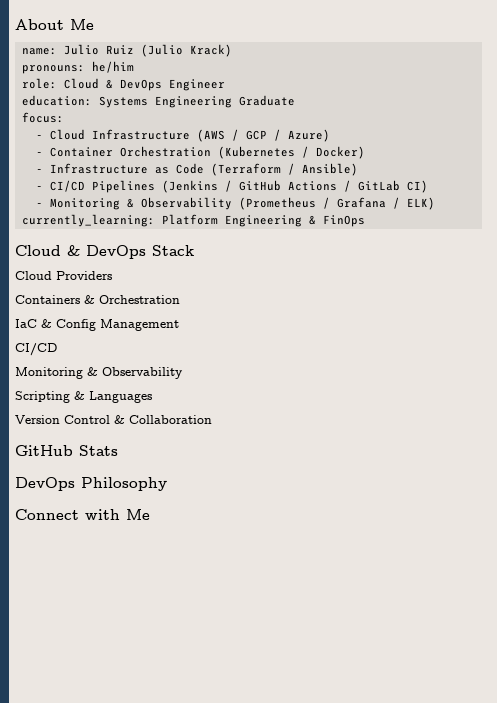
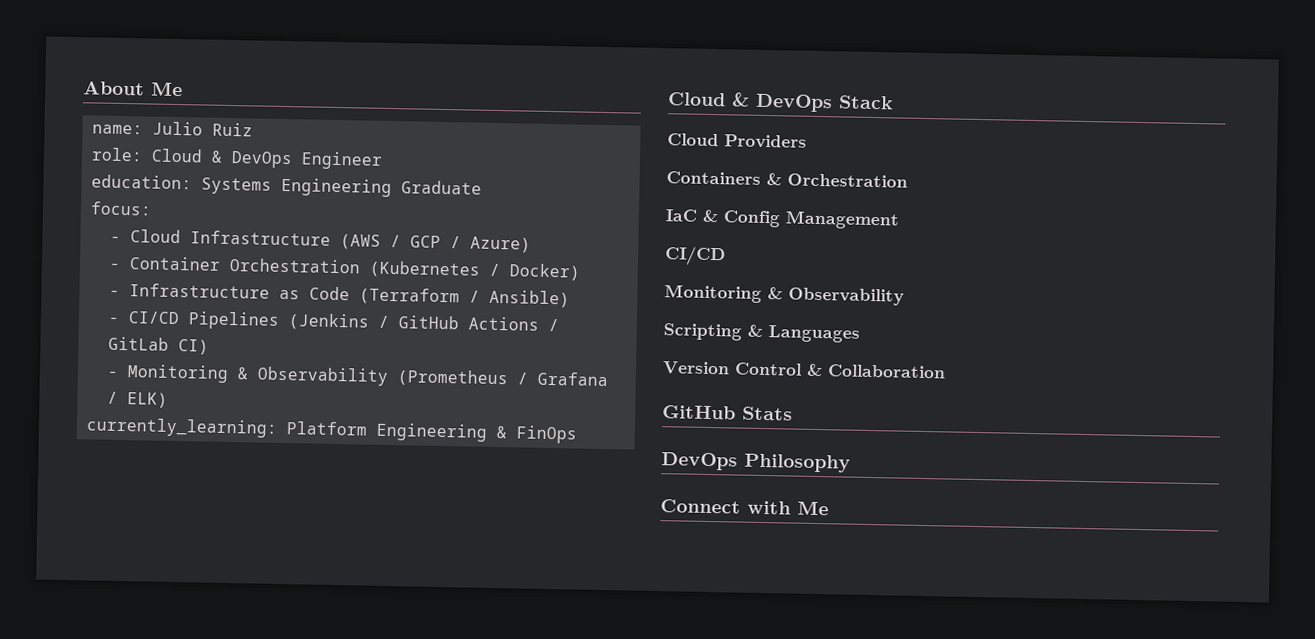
- name: Julio Ruiz (Julio Krack)
- pronouns: he/him
+ name: Julio Ruiz

